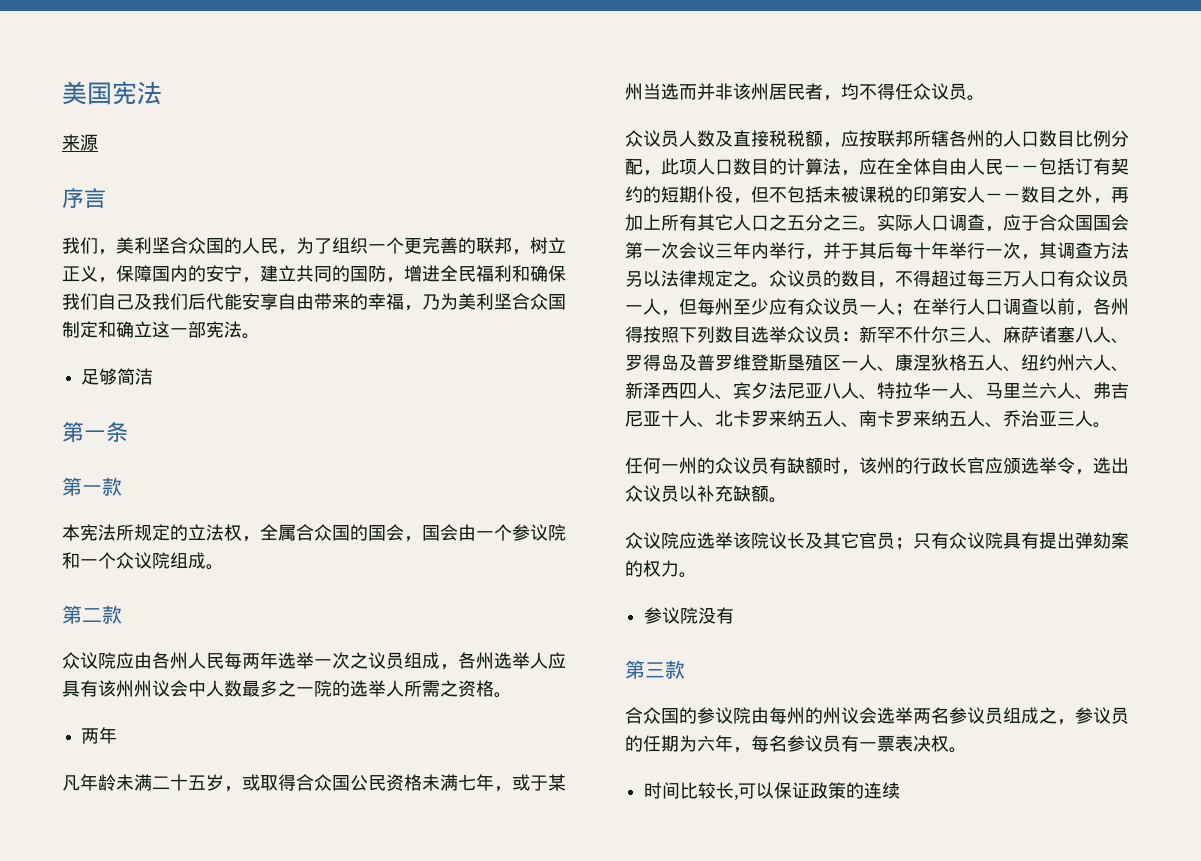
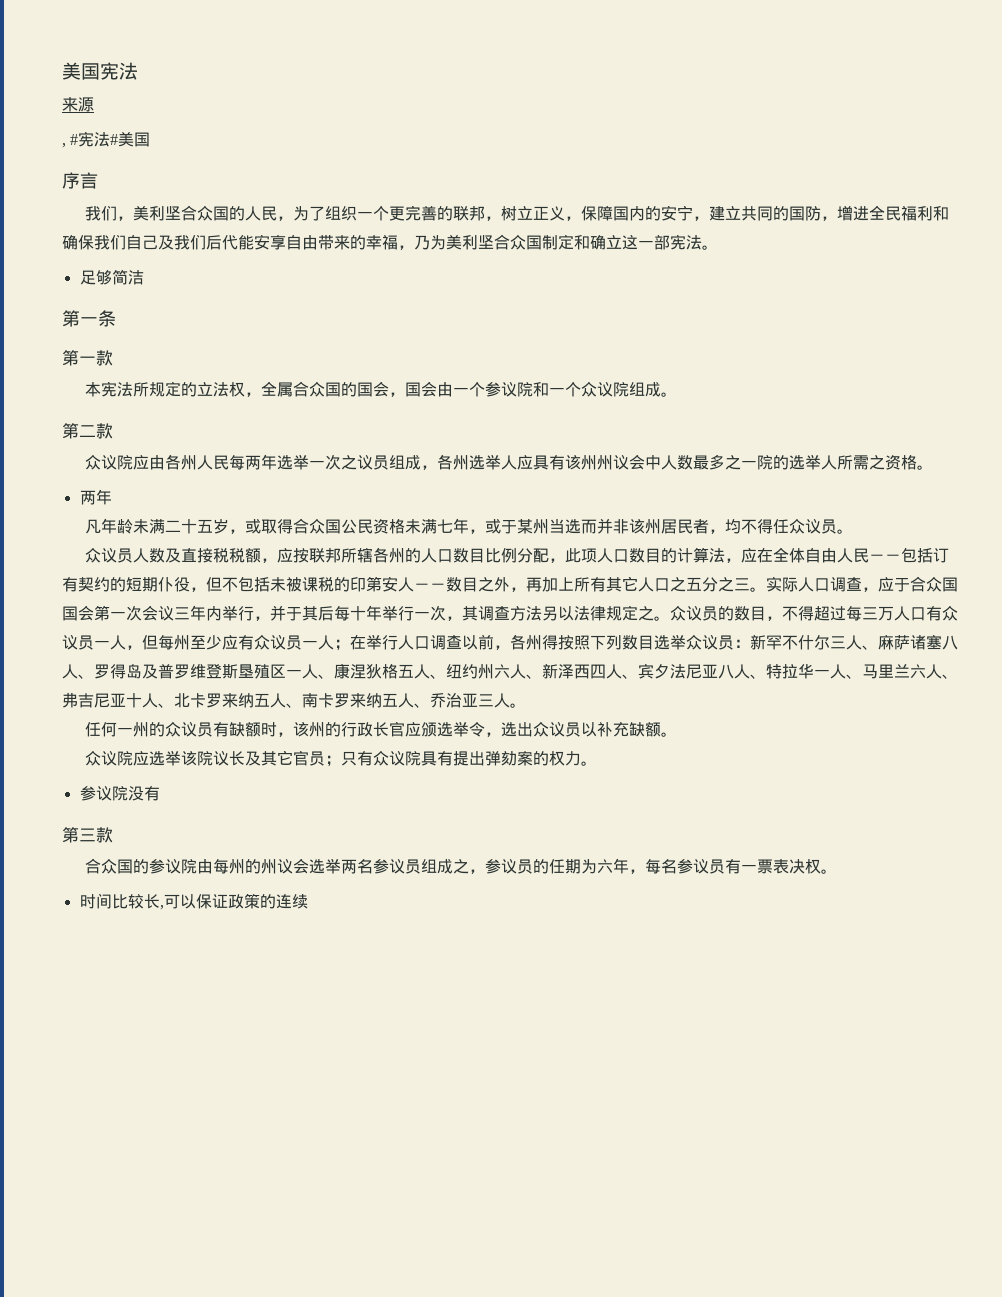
+ , #宪法#美国

